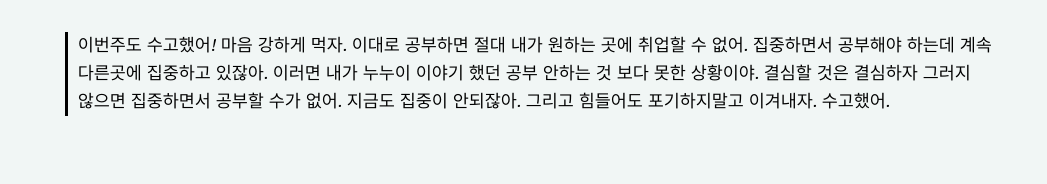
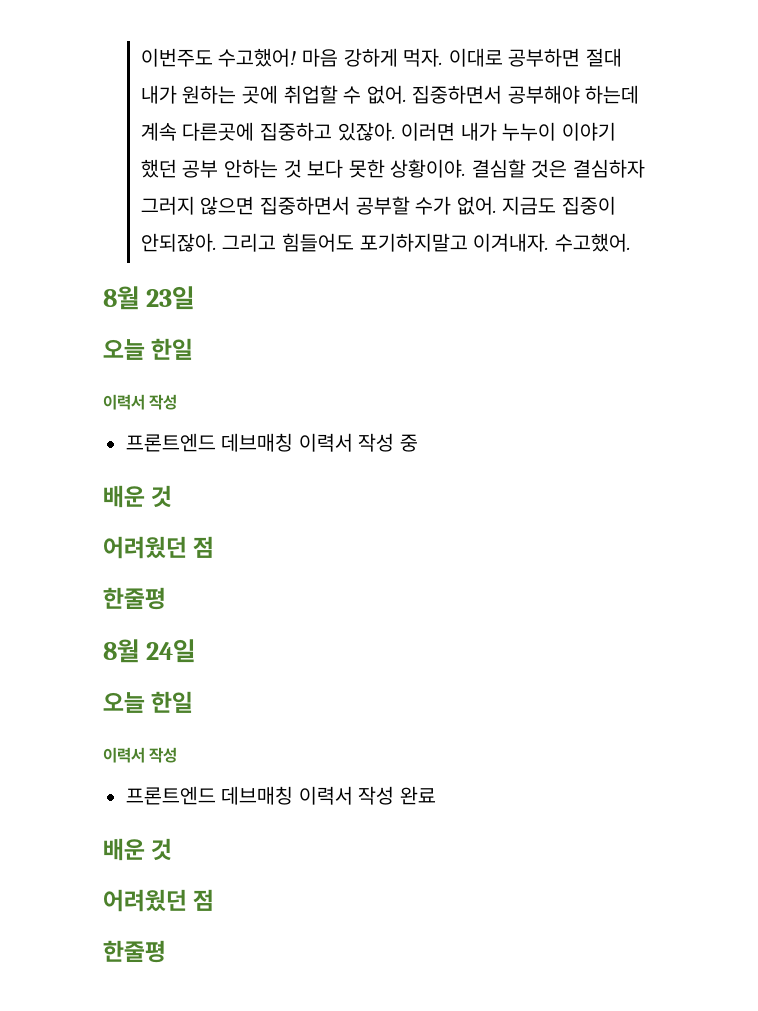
+ 8월 23일
+ 오늘 한일
+ 이력서 작성
+ 프론트엔드 데브매칭 이력서 작성 중
+ 배운 것
+ 어려웠던 점
+ 한줄평
+ 8월 24일
+ 오늘 한일
+ 이력서 작성
+ 프론트엔드 데브매칭 이력서 작성 완료
+ 배운 것
+ 어려웠던 점
+ 한줄평

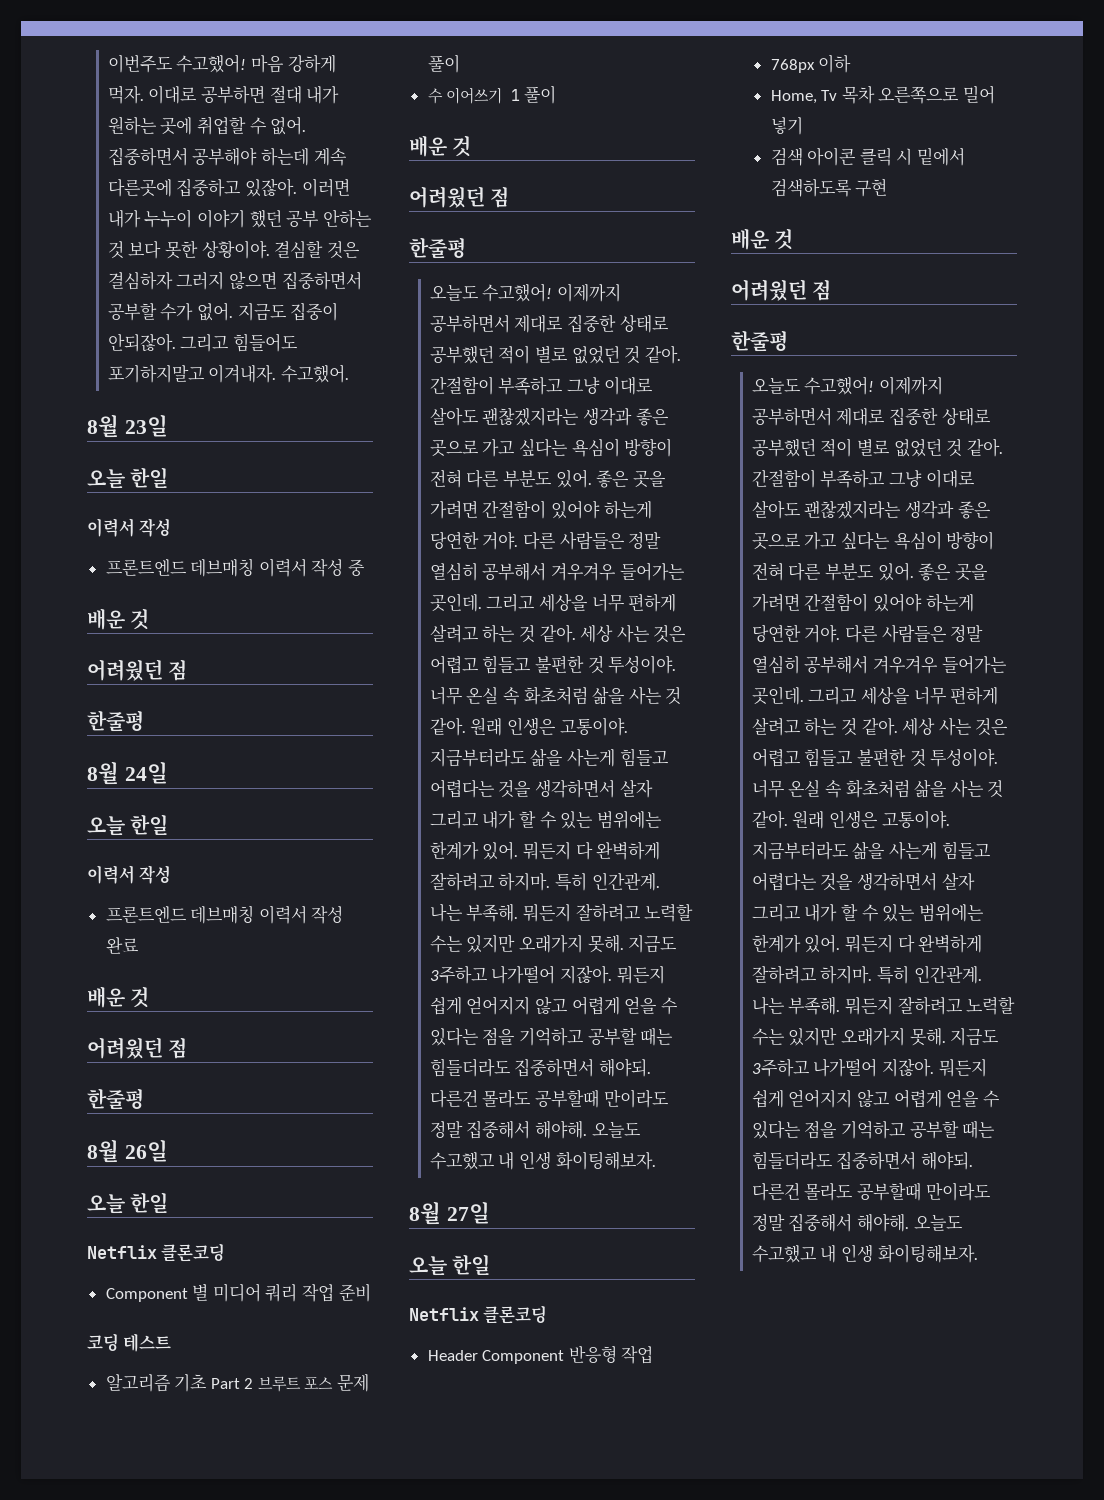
+ 8월 26일
+ 오늘 한일
+ Netflix 클론코딩
+ Component 별 미디어 쿼리 작업 준비
+ 코딩 테스트
+ 알고리즘 기초 Part 2 브루트 포스 문제 풀이
+ 수 이어쓰기 1 풀이
+ 배운 것
+ 어려웠던 점
+ 한줄평
+ 오늘도 수고했어! 이제까지 공부하면서 제대로 집중한 상태로 공부했던 적이 별로 없었던 것 같아. 간절함이 부족하고 그냥 이대로 살아도 괜찮겠지라는 생각과 좋은 곳으로 가고 싶다는 욕심이 방향이 전혀 다른 부분도 있어. 좋은 곳을 가려면 간절함이 있어야 하는게 당연한 거야. 다른 사람들은 정말 열심히 공부해서 겨우겨우 들어가는 곳인데. 그리고 세상을 너무 편하게 살려고 하는 것 같아. 세상 사는 것은 어렵고 힘들고 불편한 것 투성이야. 너무 온실 속 화초처럼 삶을 사는 것 같아. 원래 인생은 고통이야. 지금부터라도 삶을 사는게 힘들고 어렵다는 것을 생각하면서 살자 그리고 내가 할 수 있는 범위에는 한계가 있어. 뭐든지 다 완벽하게 잘하려고 하지마. 특히 인간관계. 나는 부족해. 뭐든지 잘하려고 노력할 수는 있지만 오래가지 못해. 지금도 3주하고 나가떨어 지잖아. 뭐든지 쉽게 얻어지지 않고 어렵게 얻을 수 있다는 점을 기억하고 공부할 때는 힘들더라도 집중하면서 해야되. 다른건 몰라도 공부할때 만이라도 정말 집중해서 해야해. 오늘도 수고했고 내 인생 화이팅해보자.
+ 8월 27일
+ 오늘 한일
+ Netflix 클론코딩
+ Header Component 반응형 작업
+ 768px 이하
+ Home, Tv 목차 오른쪽으로 밀어 넣기
+ 검색 아이콘 클릭 시 밑에서 검색하도록 구현
+ 배운 것
+ 어려웠던 점
+ 한줄평
+ 오늘도 수고했어! 이제까지 공부하면서 제대로 집중한 상태로 공부했던 적이 별로 없었던 것 같아. 간절함이 부족하고 그냥 이대로 살아도 괜찮겠지라는 생각과 좋은 곳으로 가고 싶다는 욕심이 방향이 전혀 다른 부분도 있어. 좋은 곳을 가려면 간절함이 있어야 하는게 당연한 거야. 다른 사람들은 정말 열심히 공부해서 겨우겨우 들어가는 곳인데. 그리고 세상을 너무 편하게 살려고 하는 것 같아. 세상 사는 것은 어렵고 힘들고 불편한 것 투성이야. 너무 온실 속 화초처럼 삶을 사는 것 같아. 원래 인생은 고통이야. 지금부터라도 삶을 사는게 힘들고 어렵다는 것을 생각하면서 살자 그리고 내가 할 수 있는 범위에는 한계가 있어. 뭐든지 다 완벽하게 잘하려고 하지마. 특히 인간관계. 나는 부족해. 뭐든지 잘하려고 노력할 수는 있지만 오래가지 못해. 지금도 3주하고 나가떨어 지잖아. 뭐든지 쉽게 얻어지지 않고 어렵게 얻을 수 있다는 점을 기억하고 공부할 때는 힘들더라도 집중하면서 해야되. 다른건 몰라도 공부할때 만이라도 정말 집중해서 해야해. 오늘도 수고했고 내 인생 화이팅해보자.

